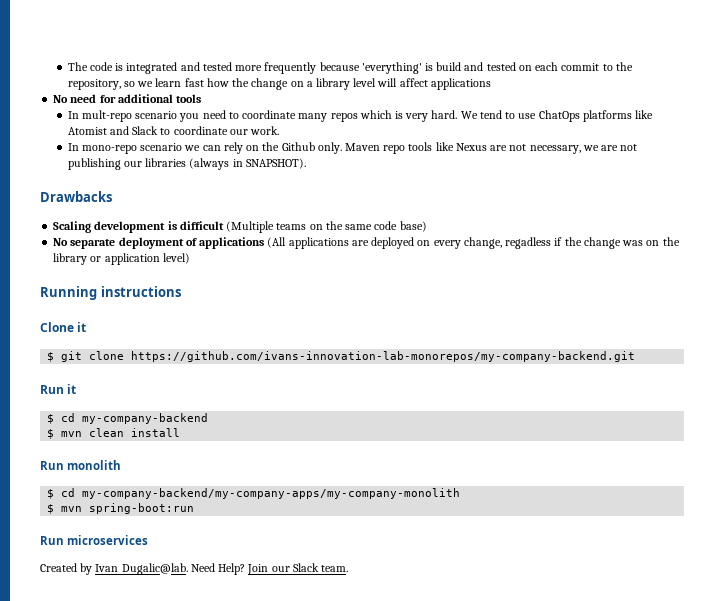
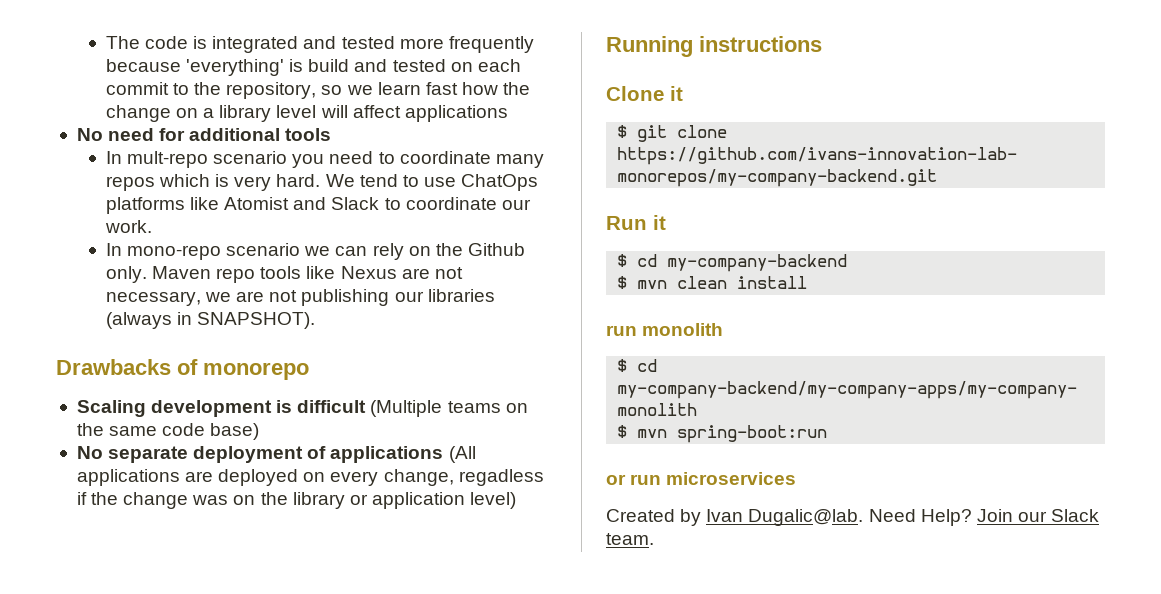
- Drawbacks
+ Drawbacks of monorepo
- Run monolith
+ run monolith
- Run microservices
+ or run microservices

